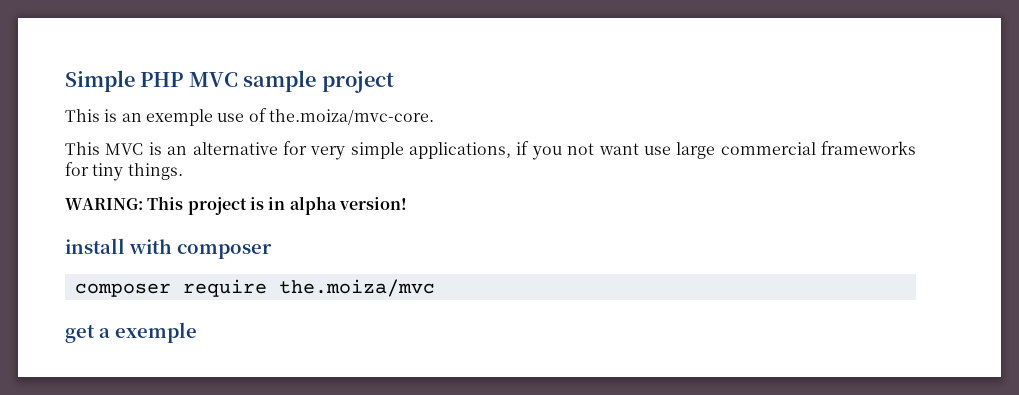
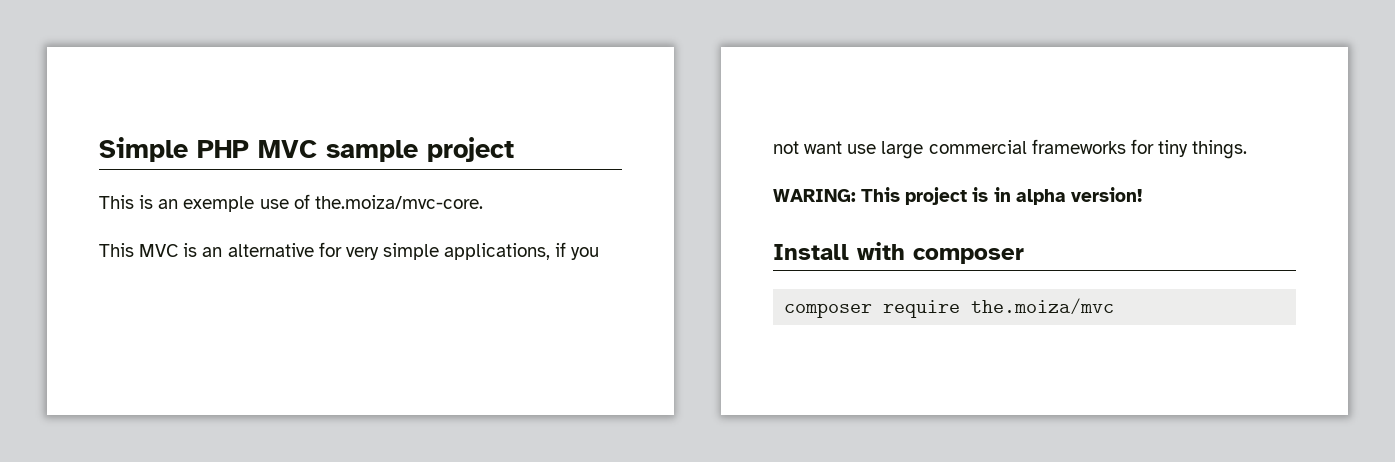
- install with composer
+ Install with composer
- get a exemple

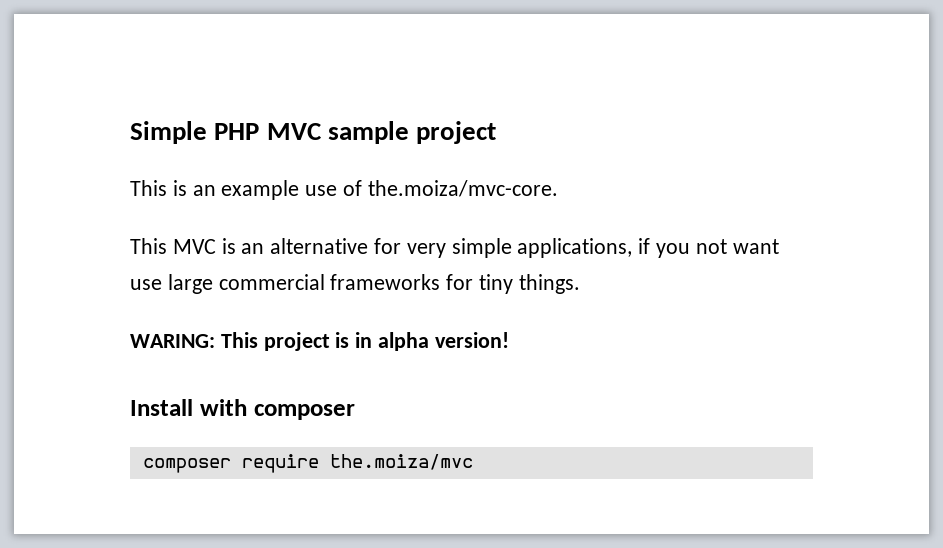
- This is an exemple use of the.moiza/mvc-core.
+ This is an example use of the.moiza/mvc-core.

